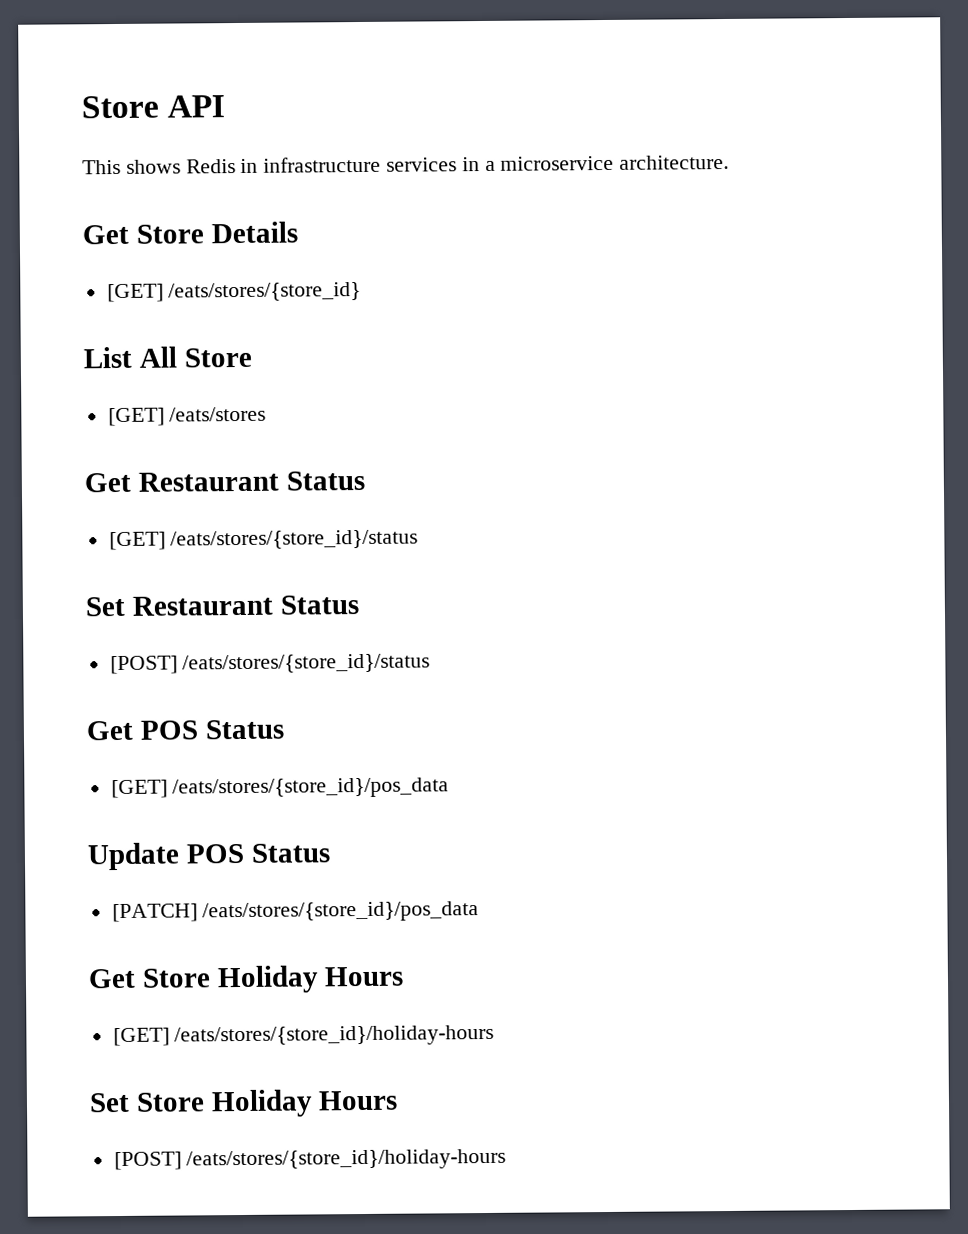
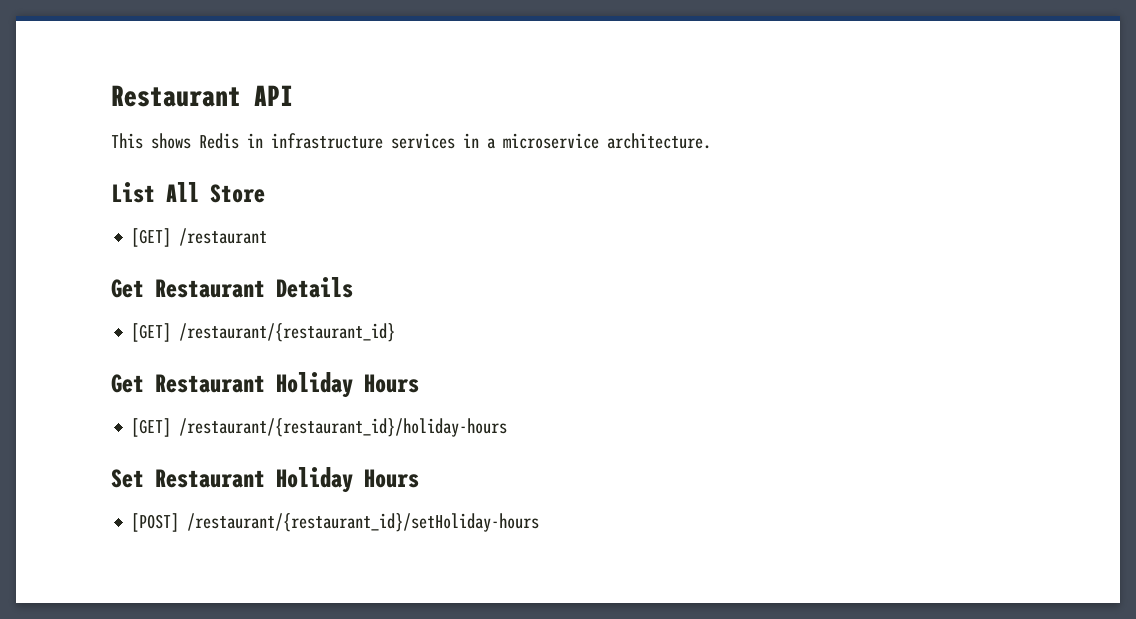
- Store API
+ Restaurant API
- Get Store Details
- [GET] /eats/stores/{store_id}
- [GET] /eats/stores
- Get Restaurant Status
- [GET] /eats/stores/{store_id}/status
- Set Restaurant Status
- [POST] /eats/stores/{store_id}/status
- Get POS Status
- [GET] /eats/stores/{store_id}/pos_data
- Update POS Status
- [PATCH] /eats/stores/{store_id}/pos_data
- Get Store Holiday Hours
+ [GET] /restaurant
+ Get Restaurant Details
+ [GET] /restaurant/{restaurant_id}
+ Get Restaurant Holiday Hours
- [GET] /eats/stores/{store_id}/holiday-hours
- Set Store Holiday Hours
+ [GET] /restaurant/{restaurant_id}/holiday-hours
+ Set Restaurant Holiday Hours
- [POST] /eats/stores/{store_id}/holiday-hours
+ [POST] /restaurant/{restaurant_id}/setHoliday-hours

